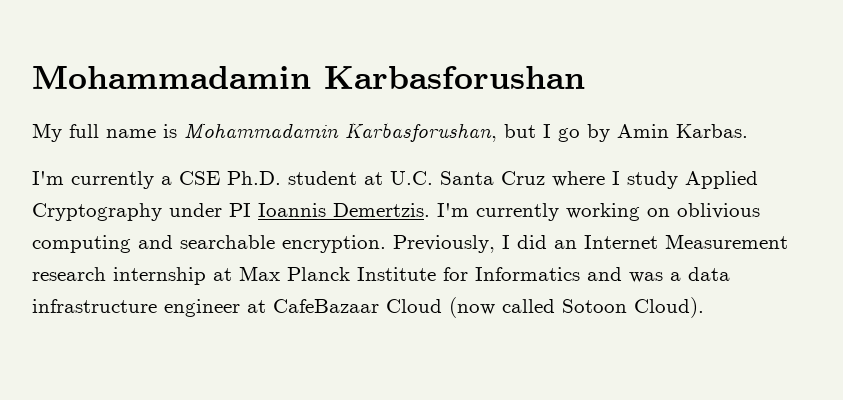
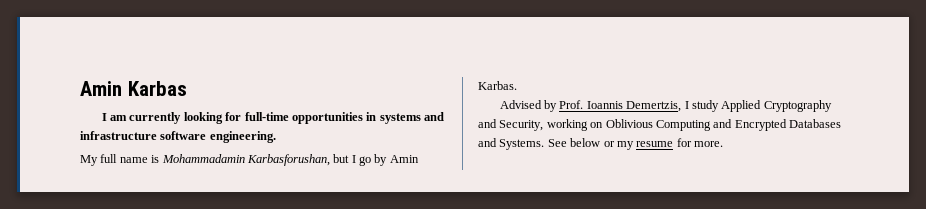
- Mohammadamin Karbasforushan
+ Amin Karbas
+ I am currently looking for full-time opportunities in systems and infrastructure software engineering.
- I'm currently a CSE Ph.D. student at U.C. Santa Cruz where I study Applied Cryptography under PI Ioannis Demertzis. I'm currently working on oblivious computing and searchable encryption. Previously, I did an Internet Measurement research internship at Max Planck Institute for Informatics and was a data infrastructure engineer at CafeBazaar Cloud (now called Sotoon Cloud).
+ Advised by Prof. Ioannis Demertzis, I study Applied Cryptography and Security, working on Oblivious Computing and Encrypted Databases and Systems. See below or my resume for more.

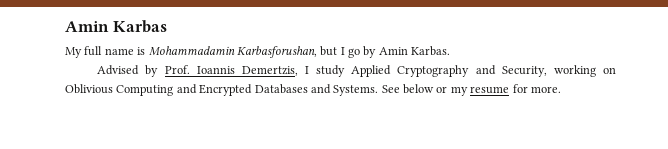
- I am currently looking for full-time opportunities in systems and infrastructure software engineering.

